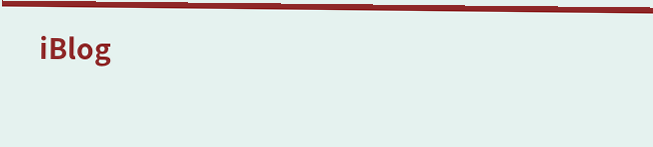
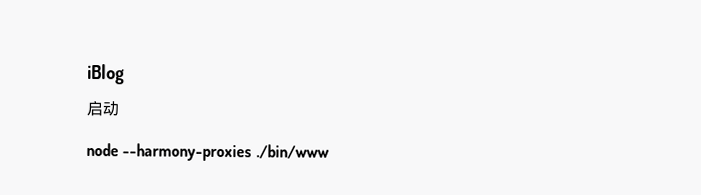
+ 启动
+ node --harmony-proxies ./bin/www

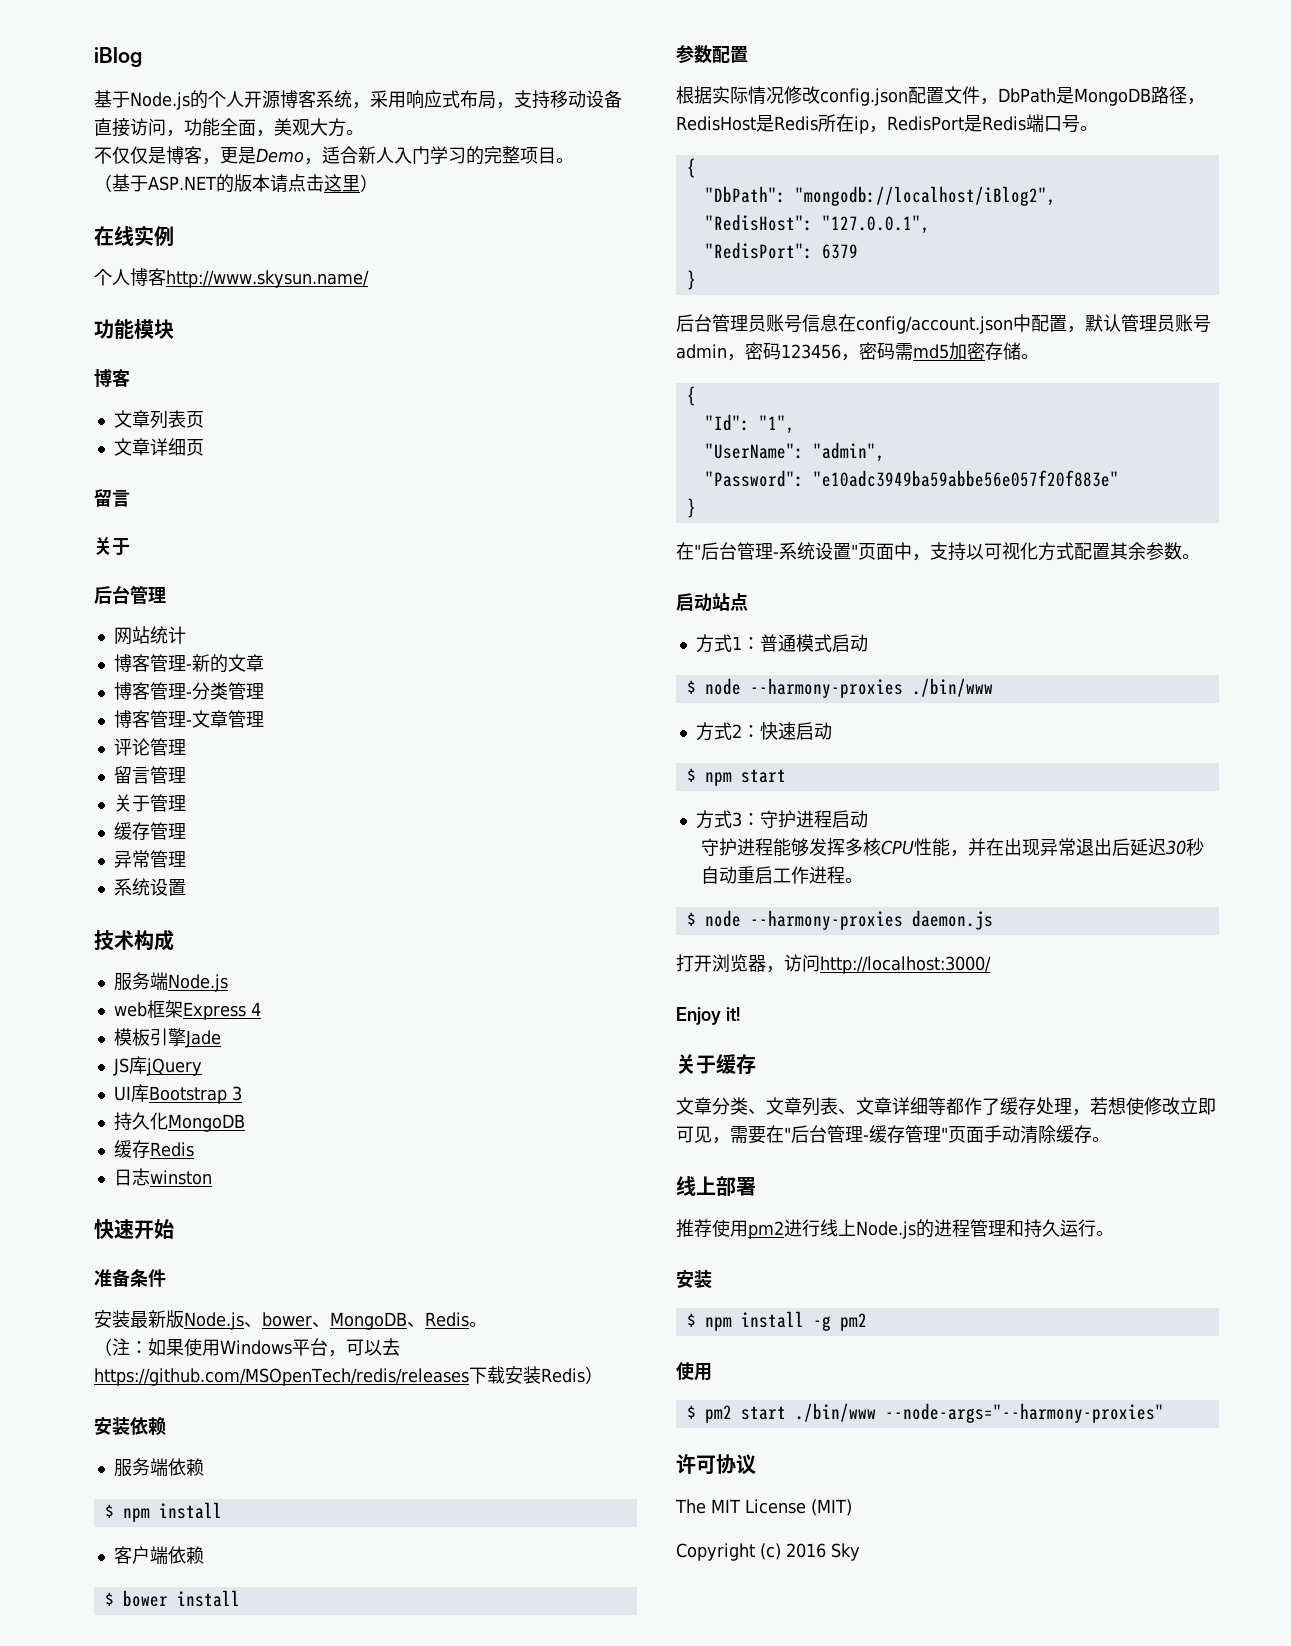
- 启动
- node --harmony-proxies ./bin/www
+ 基于Node.js的个人开源博客系统，采用响应式布局，支持移动设备直接访问，功能全面，美观大方。
+ 不仅仅是博客，更是Demo，适合新人入门学习的完整项目。
+ （基于ASP.NET的版本请点击这里）
+ 在线实例
+ 个人博客http://www.skysun.name/
+ 功能模块
+ 博客
+ 文章列表页
+ 文章详细页
+ 留言
+ 关于
+ 后台管理
+ 网站统计
+ 博客管理-新的文章
+ 博客管理-分类管理
+ 博客管理-文章管理
+ 评论管理
+ 留言管理
+ 关于管理
+ 缓存管理
+ 异常管理
+ 系统设置
+ 技术构成
+ 服务端Node.js
+ web框架Express 4
+ 模板引擎Jade
+ JS库jQuery
+ UI库Bootstrap 3
+ 持久化MongoDB
+ 缓存Redis
+ 日志winston
+ 快速开始
+ 准备条件
+ 安装最新版Node.js、bower、MongoDB、Redis。
+ （注：如果使用Windows平台，可以去https://github.com/MSOpenTech/redis/releases下载安装Redis）
+ 安装依赖
+ 服务端依赖
+ $ npm install
+ 客户端依赖
+ $ bower install
+ 参数配置
+ 根据实际情况修改config.json配置文件，DbPath是MongoDB路径，RedisHost是Redis所在ip，RedisPort是Redis端口号。
+ {
+ "DbPath": "mongodb://localhost/iBlog2",
+ "RedisHost": "127.0.0.1",
+ "RedisPort": 6379
+ }
+ 后台管理员账号信息在config/account.json中配置，默认管理员账号admin，密码123456，密码需md5加密存储。
+ {
+ "Id": "1",
+ "UserName": "admin",
+ "Password": "e10adc3949ba59abbe56e057f20f883e"
+ }
+ 在"后台管理-系统设置"页面中，支持以可视化方式配置其余参数。
+ 启动站点
+ 方式1：普通模式启动
+ $ node --harmony-proxies ./bin/www
+ 方式2：快速启动
+ $ npm start
+ 方式3：守护进程启动
+ 守护进程能够发挥多核CPU性能，并在出现异常退出后延迟30秒自动重启工作进程。
+ $ node --harmony-proxies daemon.js
+ 打开浏览器，访问http://localhost:3000/
+ Enjoy it!
+ 关于缓存
+ 文章分类、文章列表、文章详细等都作了缓存处理，若想使修改立即可见，需要在"后台管理-缓存管理"页面手动清除缓存。
+ 线上部署
+ 推荐使用pm2进行线上Node.js的进程管理和持久运行。
+ 安装
+ $ npm install -g pm2
+ 使用
+ $ pm2 start ./bin/www --node-args="--harmony-proxies"
+ 许可协议
+ The MIT License (MIT)
+ Copyright (c) 2016 Sky

